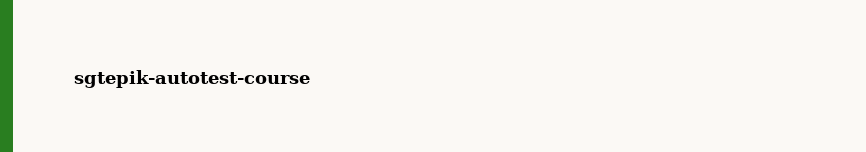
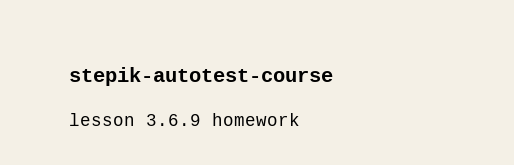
- sgtepik-autotest-course
+ stepik-autotest-course
+ lesson 3.6.9 homework

